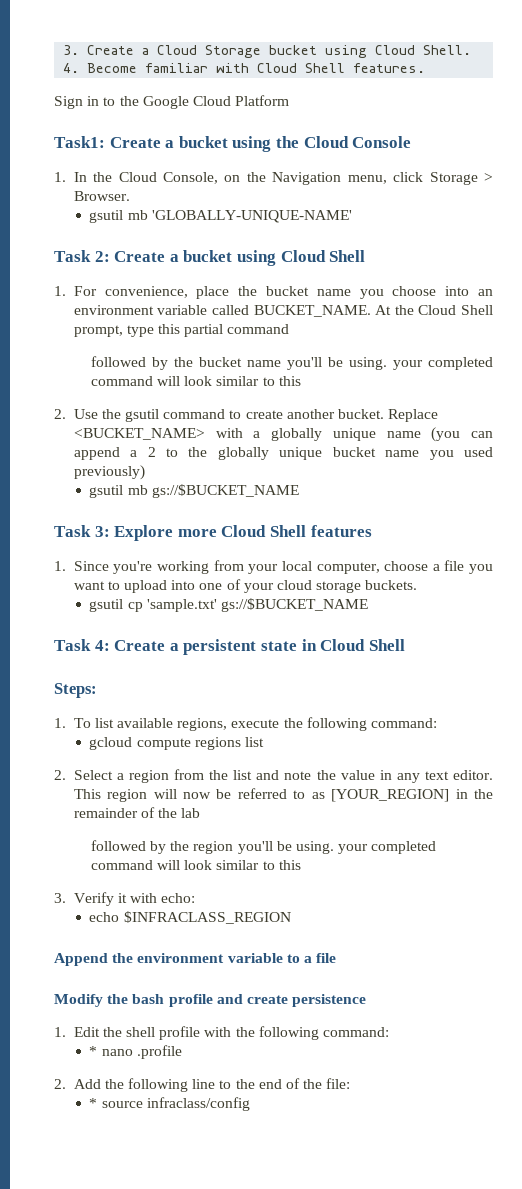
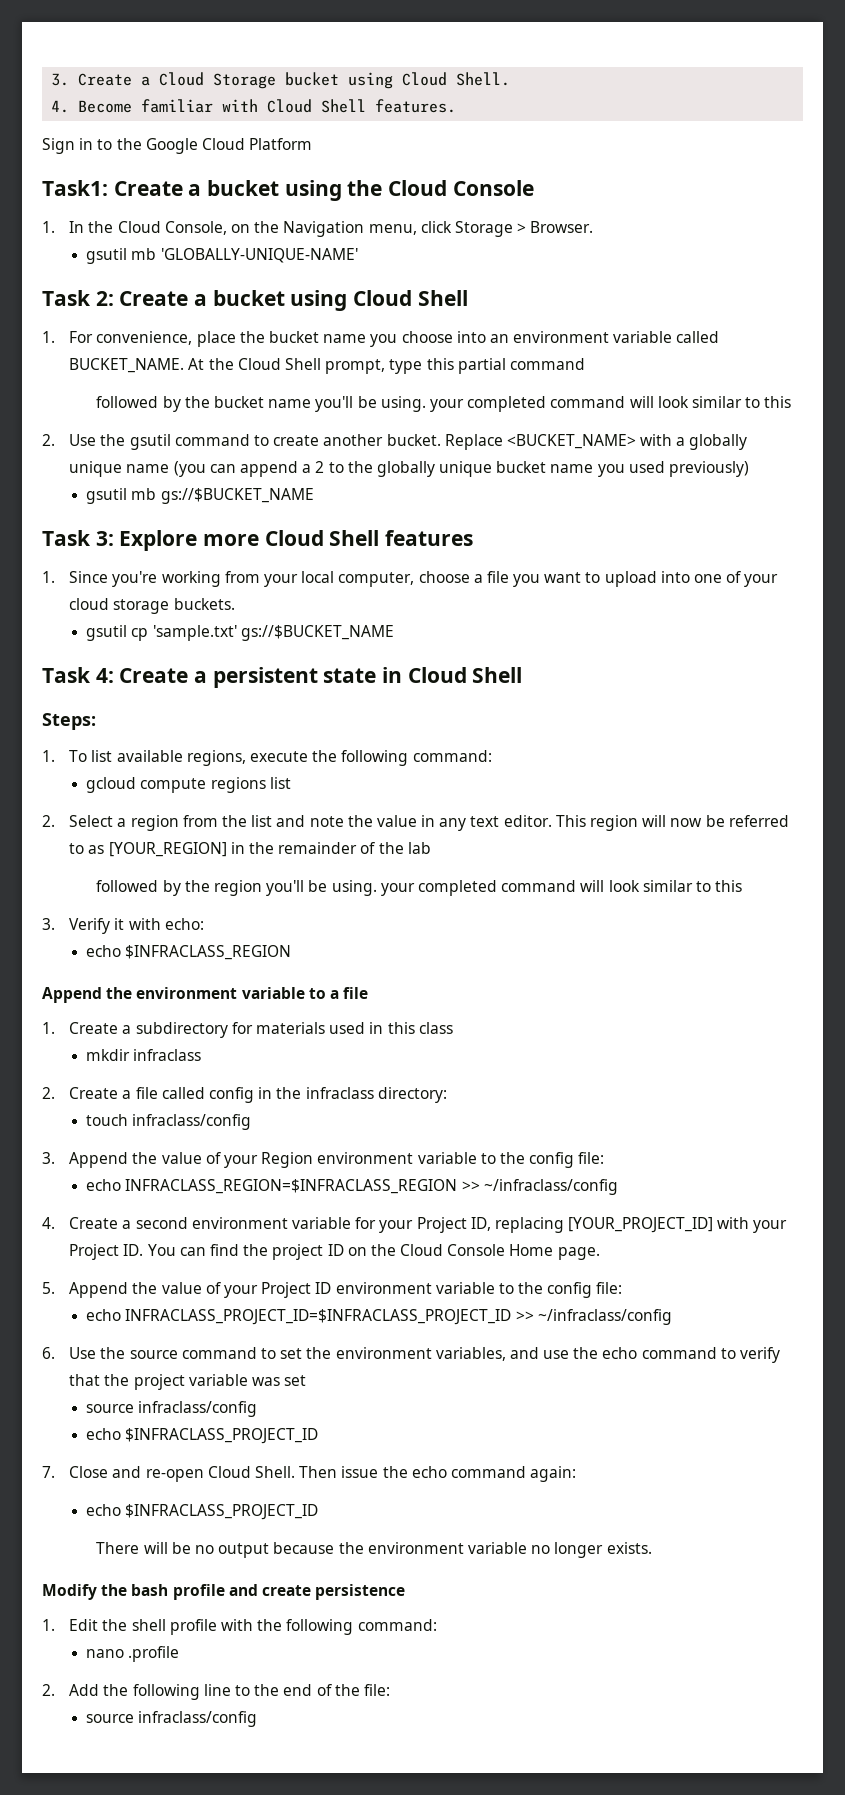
+ 1. Create a subdirectory for materials used in this class
+ mkdir infraclass
+ 2. Create a file called config in the infraclass directory:
+ touch infraclass/config
+ 3. Append the value of your Region environment variable to the config file:
+ echo INFRACLASS_REGION=$INFRACLASS_REGION >> ~/infraclass/config
+ 4. Create a second environment variable for your Project ID, replacing [YOUR_PROJECT_ID] with your Project ID. You can find the project ID on the Cloud Console Home page.
+ 5. Append the value of your Project ID environment variable to the config file:
+ echo INFRACLASS_PROJECT_ID=$INFRACLASS_PROJECT_ID >> ~/infraclass/config
+ 6. Use the source command to set the environment variables, and use the echo command to verify that the project variable was set
+ source infraclass/config
+ echo $INFRACLASS_PROJECT_ID
+ 7. Close and re-open Cloud Shell. Then issue the echo command again:
+ echo $INFRACLASS_PROJECT_ID
+ There will be no output because the environment variable no longer exists.
- * nano .profile
+ nano .profile
  2. Add the following line to the end of the file:
- * source infraclass/config
+ source infraclass/config

